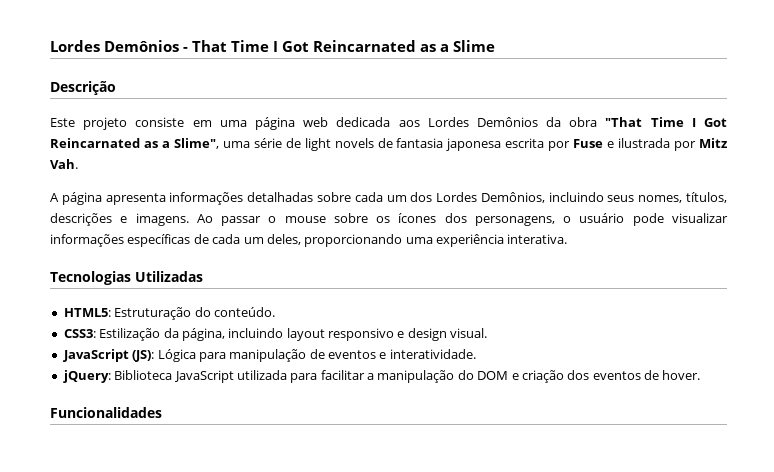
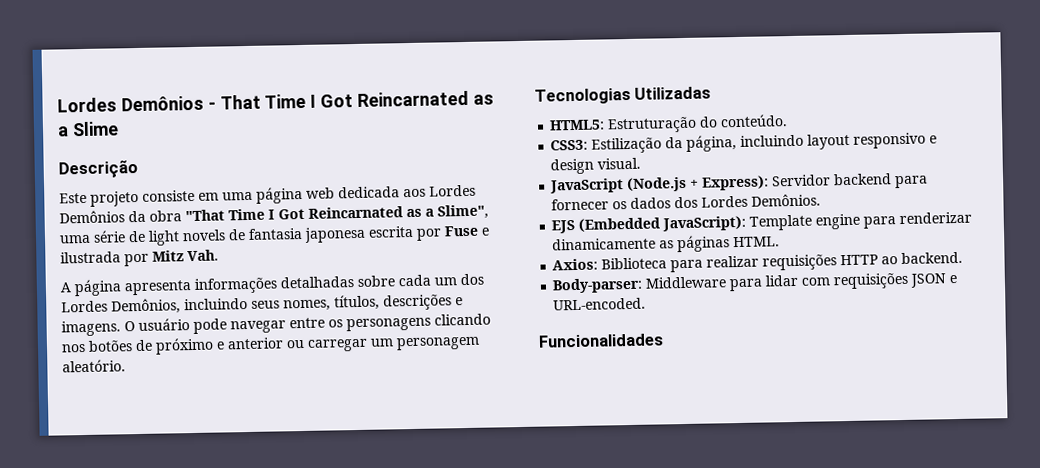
- Ao passar o mouse sobre os ícones dos personagens, o usuário pode visualizar informações específicas de cada um deles, proporcionando uma experiência interativa.
+ O usuário pode navegar entre os personagens clicando nos botões de próximo e anterior ou carregar um personagem aleatório.
- JavaScript (JS): Lógica para manipulação de eventos e interatividade.
- jQuery: Biblioteca JavaScript utilizada para facilitar a manipulação do DOM e criação dos eventos de hover.
+ JavaScript (Node.js + Express): Servidor backend para fornecer os dados dos Lordes Demônios.
+ EJS (Embedded JavaScript): Template engine para renderizar dinamicamente as páginas HTML.
+ Axios: Biblioteca para realizar requisições HTTP ao backend.
+ Body-parser: Middleware para lidar com requisições JSON e URL-encoded.

